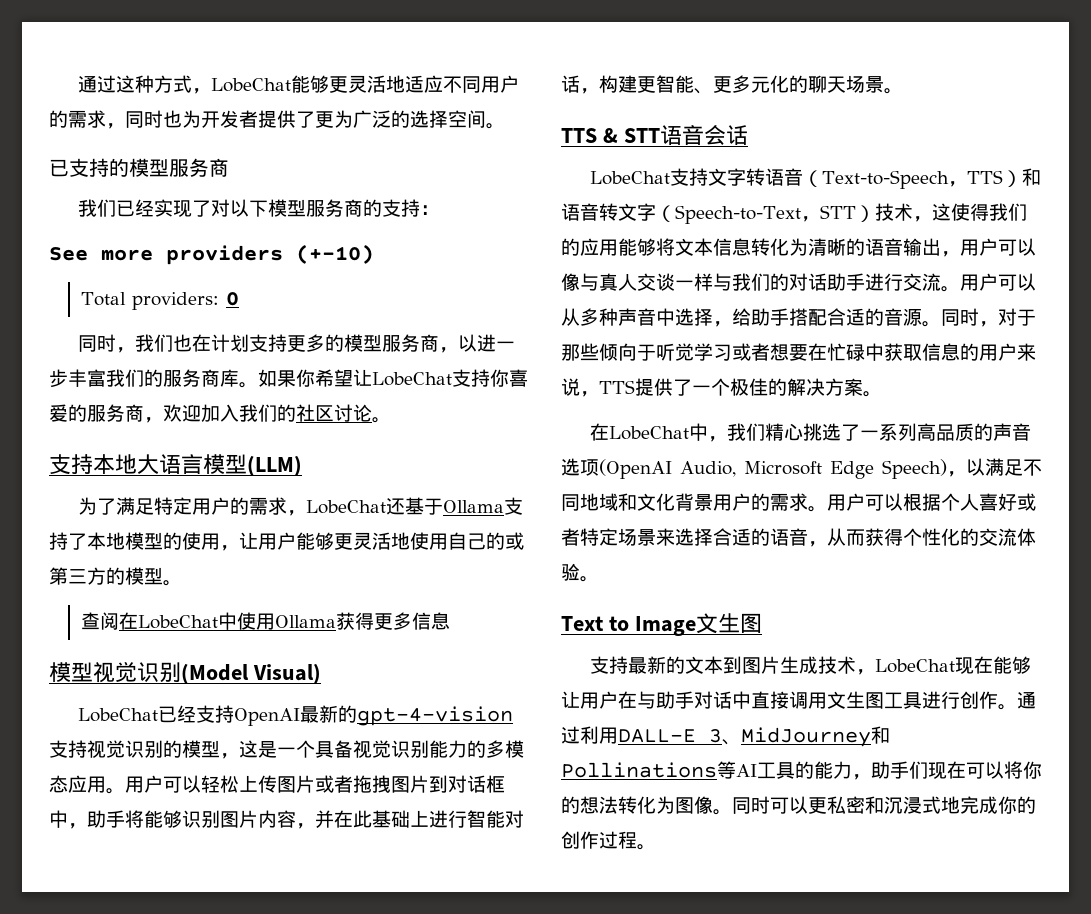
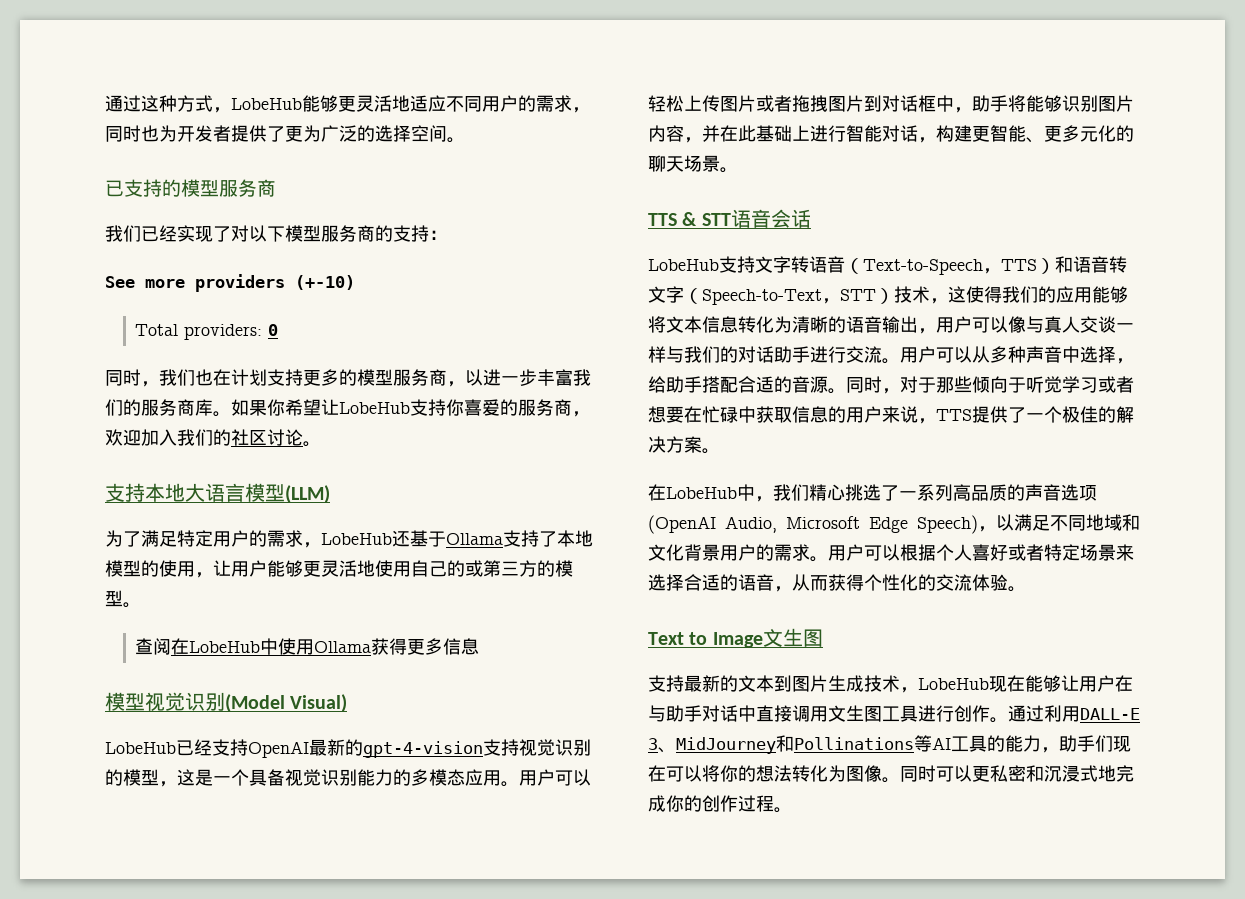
- 通过这种方式，LobeChat能够更灵活地适应不同用户的需求，同时也为开发者提供了更为广泛的选择空间。
+ 通过这种方式，LobeHub能够更灵活地适应不同用户的需求，同时也为开发者提供了更为广泛的选择空间。
- 如果你希望让LobeChat支持你喜爱的服务商，欢迎加入我们的社区讨论。
+ 如果你希望让LobeHub支持你喜爱的服务商，欢迎加入我们的社区讨论。
- 为了满足特定用户的需求，LobeChat还基于Ollama支持了本地模型的使用，让用户能够更灵活地使用自己的或第三方的模型。
+ 为了满足特定用户的需求，LobeHub还基于Ollama支持了本地模型的使用，让用户能够更灵活地使用自己的或第三方的模型。
- 查阅在LobeChat中使用Ollama获得更多信息
+ 查阅在LobeHub中使用Ollama获得更多信息
- LobeChat已经支持OpenAI最新的gpt-4-vision支持视觉识别的模型，这是一个具备视觉识别能力的多模态应用。
+ LobeHub已经支持OpenAI最新的gpt-4-vision支持视觉识别的模型，这是一个具备视觉识别能力的多模态应用。
- LobeChat支持文字转语音（Text-to-Speech，TTS）和语音转文字（Speech-to-Text，STT）技术，这使得我们的应用能够将文本信息转化为清晰的语音输出，用户可以像与真人交谈一样与我们的对话助手进行交流。
+ LobeHub支持文字转语音（Text-to-Speech，TTS）和语音转文字（Speech-to-Text，STT）技术，这使得我们的应用能够将文本信息转化为清晰的语音输出，用户可以像与真人交谈一样与我们的对话助手进行交流。
- 在LobeChat中，我们精心挑选了一系列高品质的声音选项(OpenAI Audio, Microsoft Edge Speech)，以满足不同地域和文化背景用户的需求。
+ 在LobeHub中，我们精心挑选了一系列高品质的声音选项(OpenAI Audio, Microsoft Edge Speech)，以满足不同地域和文化背景用户的需求。
- 支持最新的文本到图片生成技术，LobeChat现在能够让用户在与助手对话中直接调用文生图工具进行创作。
+ 支持最新的文本到图片生成技术，LobeHub现在能够让用户在与助手对话中直接调用文生图工具进行创作。

